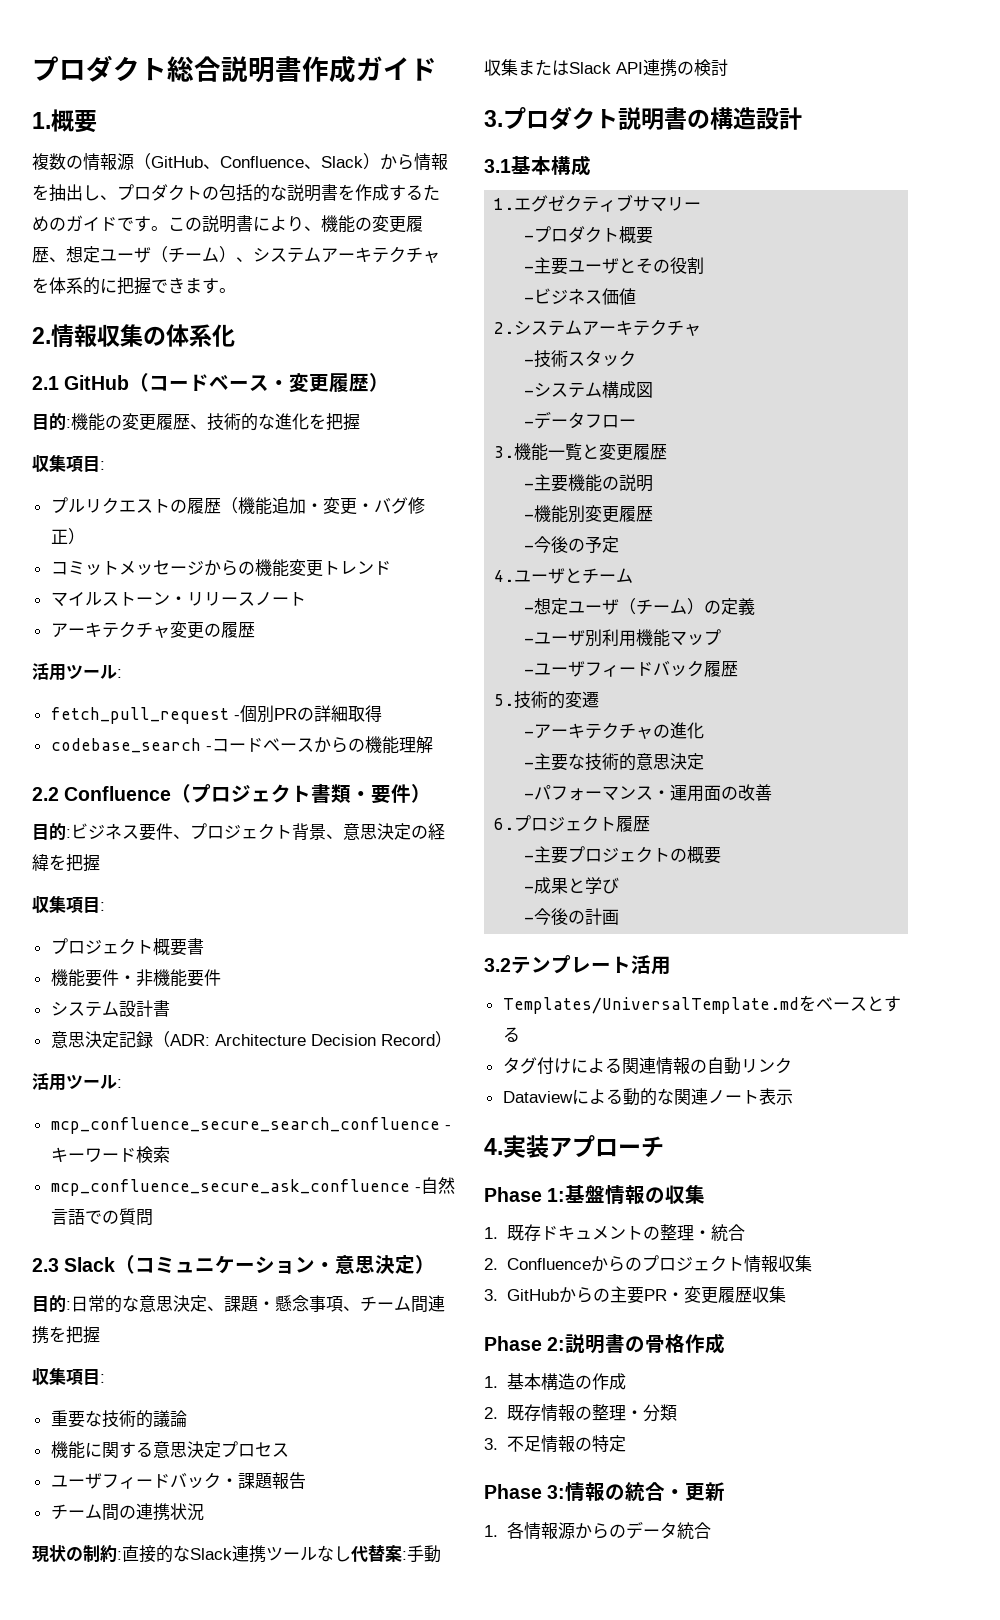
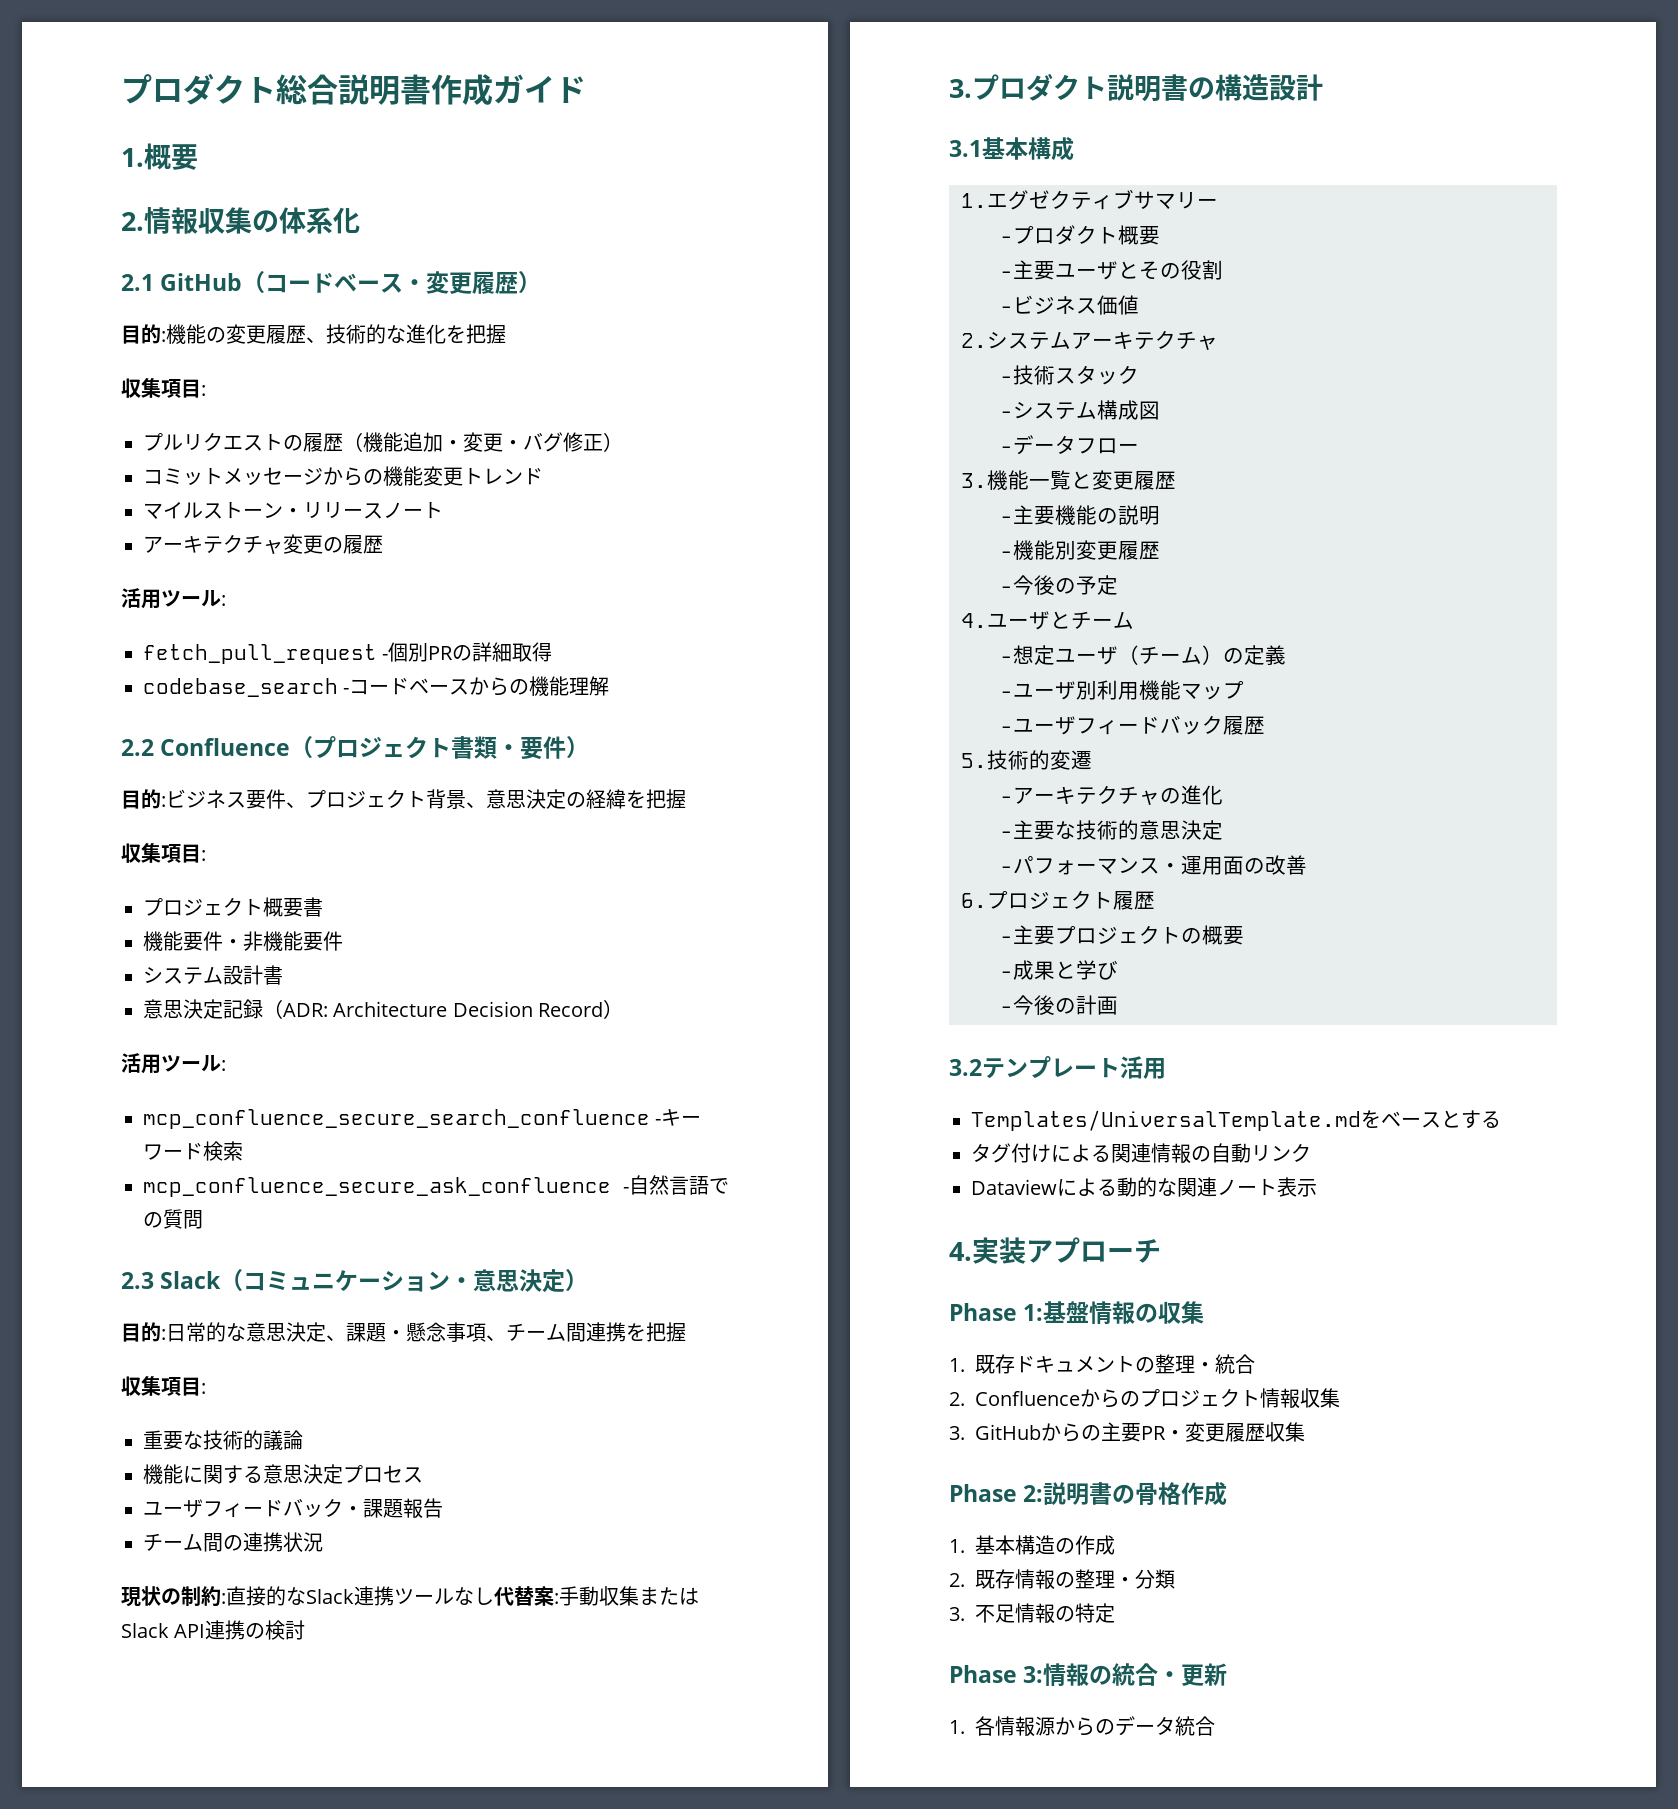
- 複数の情報源（GitHub、Confluence、Slack）から情報を抽出し、プロダクトの包括的な説明書を作成するためのガイドです。この説明書により、機能の変更履歴、想定ユーザ（チーム）、システムアーキテクチャを体系的に把握できます。

